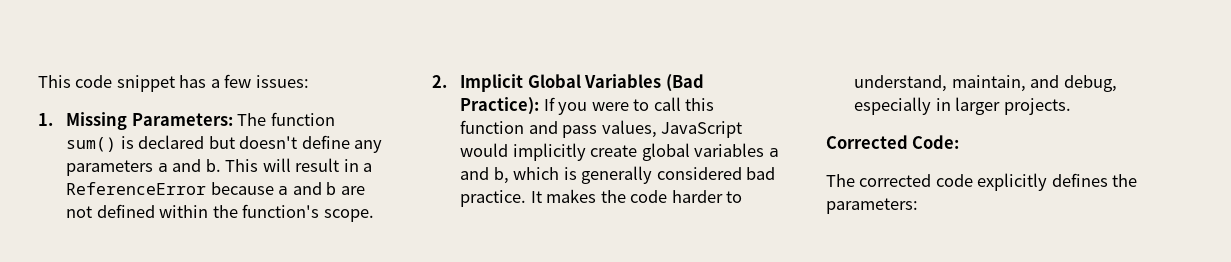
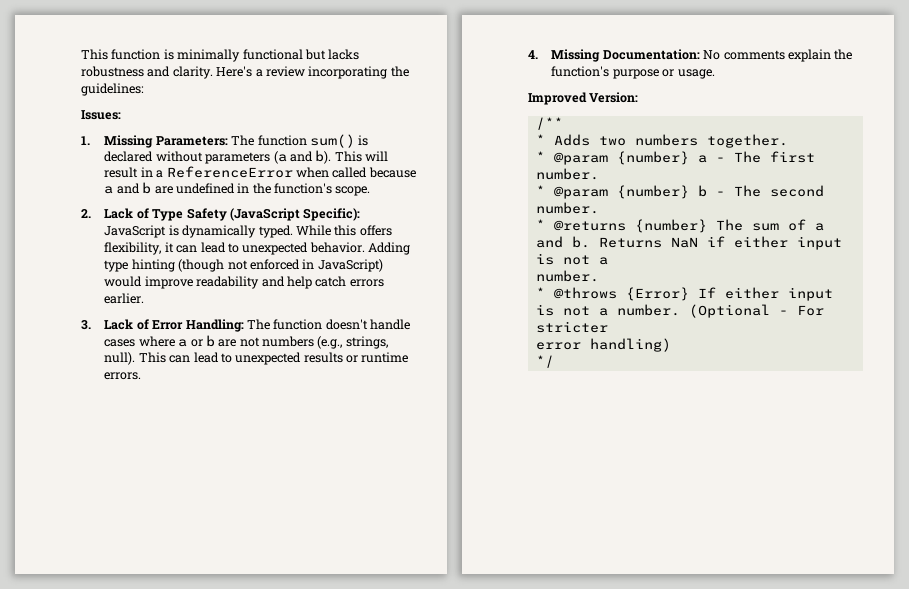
- This code snippet has a few issues:
+ This function is minimally functional but lacks robustness and clarity. Here's a review incorporating the guidelines:
+ Issues:
- 1. Missing Parameters: The function sum() is declared but doesn't define any parameters a and b.
+ 1. Missing Parameters: The function sum() is declared without parameters (a and b).
- This will result in a ReferenceError because a and b are not defined within the function's scope.
+ This will result in a ReferenceError when called because a and b are undefined in the function's scope.
- 2. Implicit Global Variables (Bad Practice): If you were to call this function and pass values, JavaScript would implicitly create global variables a and b, which is generally considered bad practice. It makes the code harder to understand, maintain, and debug, especially in larger projects.
- Corrected Code:
- The corrected code explicitly defines the parameters:
+ 2. Lack of Type Safety (JavaScript Specific): JavaScript is dynamically typed. While this offers flexibility, it can lead to unexpected behavior. Adding type hinting (though not enforced in JavaScript) would improve readability and help catch errors earlier.
+ 3. Lack of Error Handling: The function doesn't handle cases where a or b are not numbers (e.g., strings, null). This can lead to unexpected results or runtime errors.
+ 4. Missing Documentation: No comments explain the function's purpose or usage.
+ Improved Version:
+ /**
+ * Adds two numbers together.
+ * @param {number} a - The first number.
+ * @param {number} b - The second number.
+ * @returns {number} The sum of a and b. Returns NaN if either input is not a
+ number.
+ * @throws {Error} If either input is not a number. (Optional - For stricter
+ error handling)
+ */

